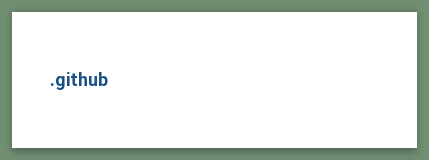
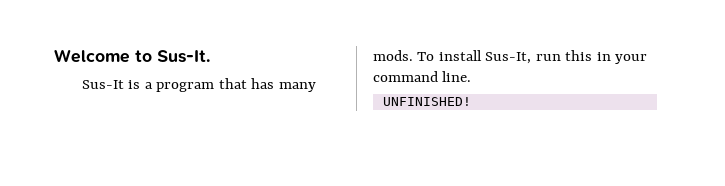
- .github
+ Welcome to Sus-It.
+ Sus-It is a program that has many mods. To install Sus-It, run this in your command line.
+ UNFINISHED!

